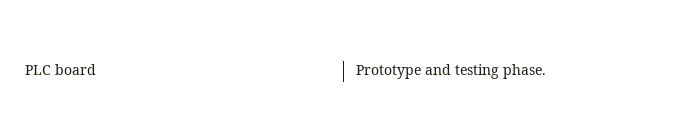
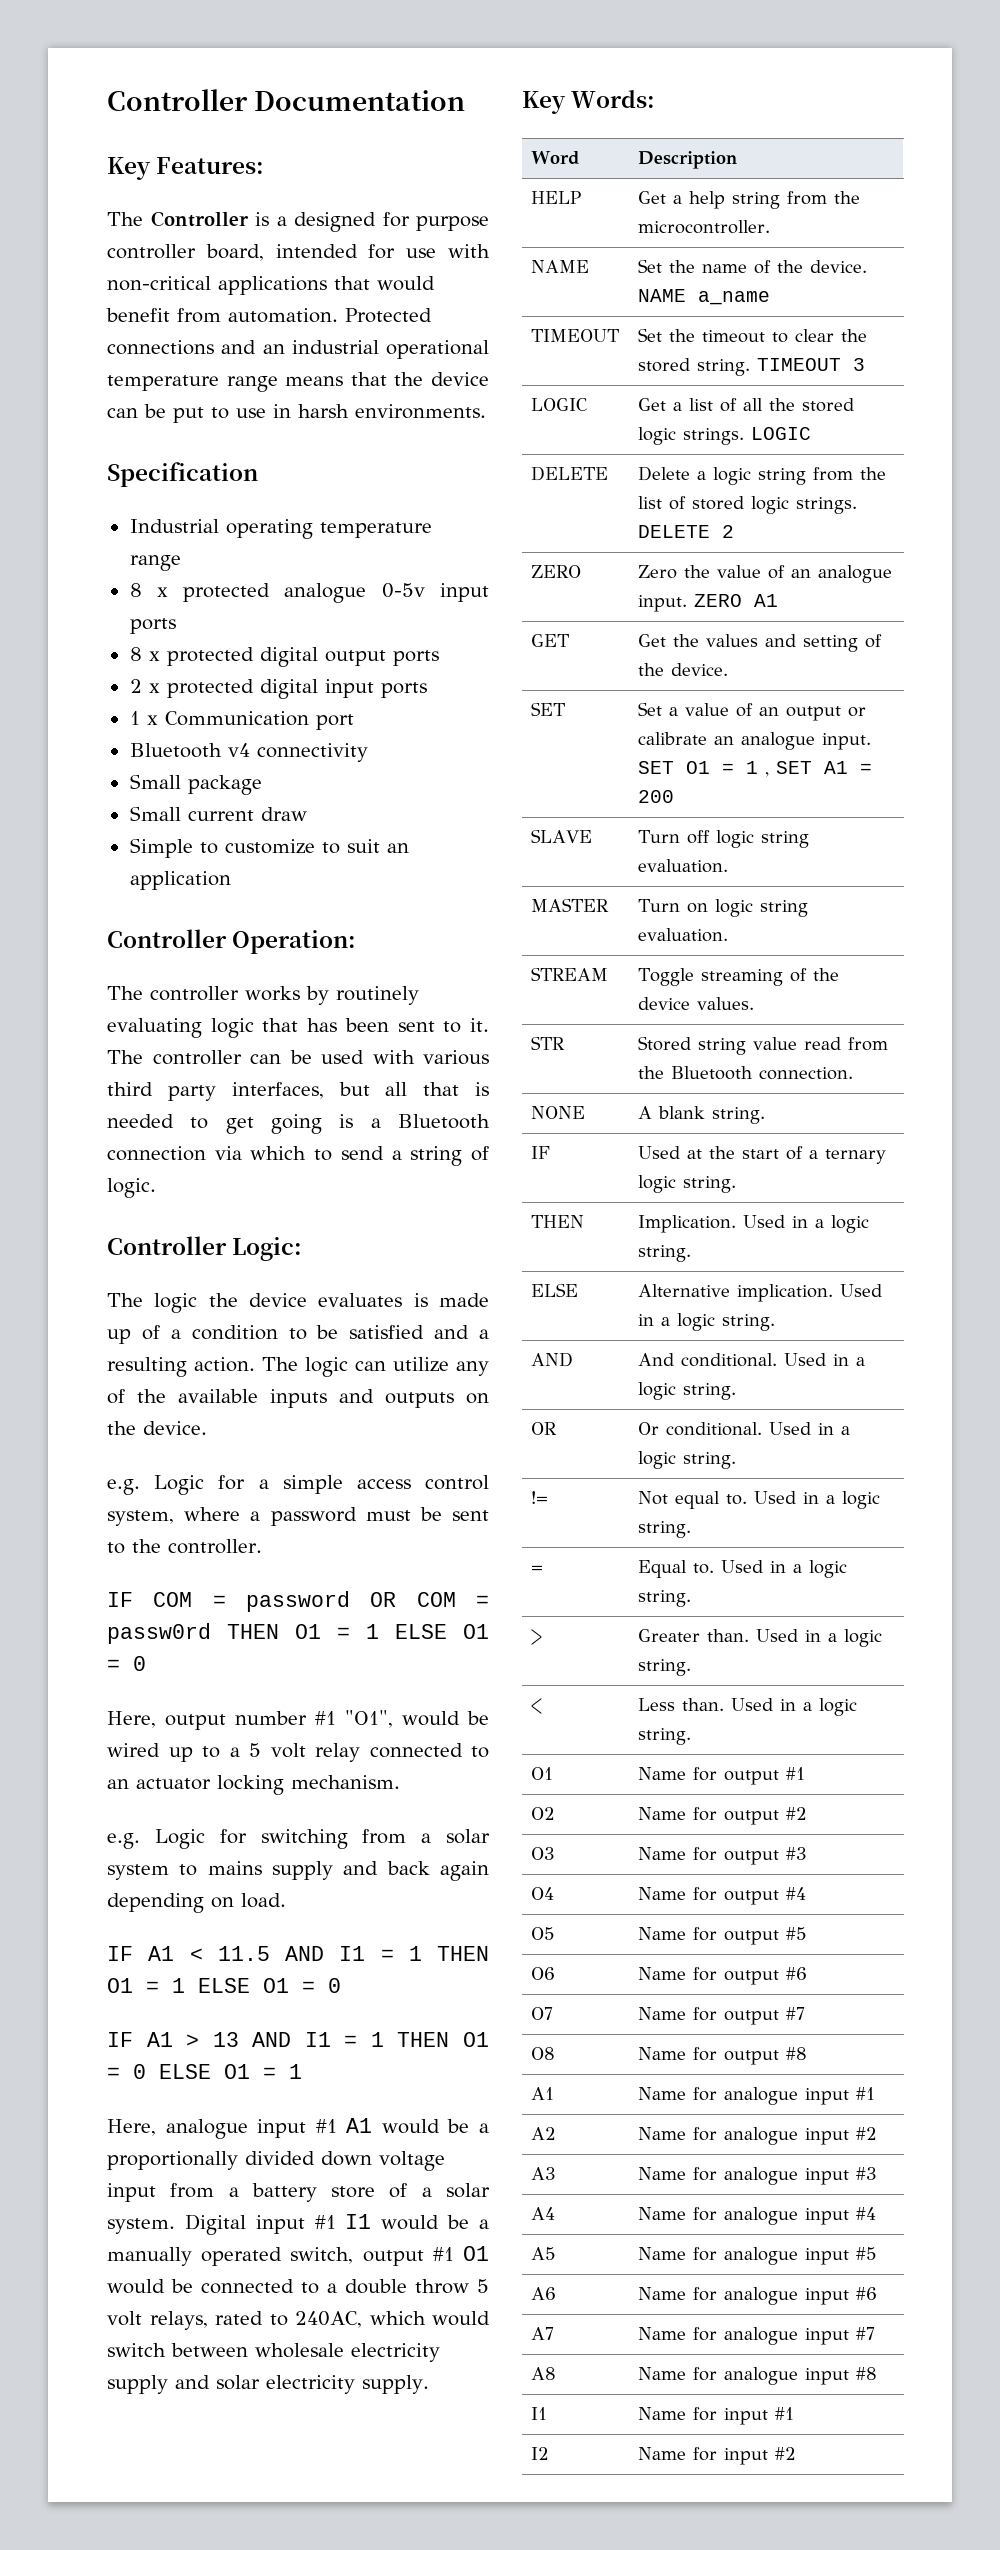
- PLC board
- Prototype and testing phase.
+ Controller Documentation
+ Key Features:
+ The Controller is a designed for purpose controller board, intended for use with non-critical applications that would benefit from automation. Protected connections and an industrial operational temperature range means that the device can be put to use in harsh environments.
+ Specification
+ Industrial operating temperature range
+ 8 x protected analogue 0-5v input ports
+ 8 x protected digital output ports
+ 2 x protected digital input ports
+ 1 x Communication port
+ Bluetooth v4 connectivity
+ Small package
+ Small current draw
+ Simple to customize to suit an application
+ Controller Operation:
+ The controller works by routinely evaluating logic that has been sent to it. The controller can be used with various third party interfaces, but all that is needed to get going is a Bluetooth connection via which to send a string of logic.
+ Controller Logic:
+ The logic the device evaluates is made up of a condition to be satisfied and a resulting action. The logic can utilize any of the available inputs and outputs on the device.
+ e.g. Logic for a simple access control system, where a password must be sent to the controller.
+ IF COM = password OR COM = passw0rd THEN O1 = 1 ELSE O1 = 0
+ Here, output number #1 "O1", would be wired up to a 5 volt relay connected to an actuator locking mechanism.
+ e.g. Logic for switching from a solar system to mains supply and back again depending on load.
+ IF A1 < 11.5 AND I1 = 1 THEN O1 = 1 ELSE O1 = 0
+ IF A1 > 13 AND I1 = 1 THEN O1 = 0 ELSE O1 = 1
+ Here, analogue input #1 A1 would be a proportionally divided down voltage input from a battery store of a solar system. Digital input #1 I1 would be a manually operated switch, output #1 O1 would be connected to a double throw 5 volt relays, rated to 240AC, which would switch between wholesale electricity supply and solar electricity supply.
+ Key Words:
+ Word | Description
+ HELP | Get a help string from the microcontroller.
+ NAME | Set the name of the device. NAME a_name
+ TIMEOUT | Set the timeout to clear the stored string. TIMEOUT 3
+ LOGIC | Get a list of all the stored logic strings. LOGIC
+ DELETE | Delete a logic string from the list of stored logic strings. DELETE 2
+ ZERO | Zero the value of an analogue input. ZERO A1
+ GET | Get the values and setting of the device.
+ SET | Set a value of an output or calibrate an analogue input. SET O1 = 1 , SET A1 = 200
+ SLAVE | Turn off logic string evaluation.
+ MASTER | Turn on logic string evaluation.
+ STREAM | Toggle streaming of the device values.
+ STR | Stored string value read from the Bluetooth connection.
+ NONE | A blank string.
+ IF | Used at the start of a ternary logic string.
+ THEN | Implication. Used in a logic string.
+ ELSE | Alternative implication. Used in a logic string.
+ AND | And conditional. Used in a logic string.
+ OR | Or conditional. Used in a logic string.
+ != | Not equal to. Used in a logic string.
+ = | Equal to. Used in a logic string.
+ > | Greater than. Used in a logic string.
+ < | Less than. Used in a logic string.
+ O1 | Name for output #1
+ O2 | Name for output #2
+ O3 | Name for output #3
+ O4 | Name for output #4
+ O5 | Name for output #5
+ O6 | Name for output #6
+ O7 | Name for output #7
+ O8 | Name for output #8
+ A1 | Name for analogue input #1
+ A2 | Name for analogue input #2
+ A3 | Name for analogue input #3
+ A4 | Name for analogue input #4
+ A5 | Name for analogue input #5
+ A6 | Name for analogue input #6
+ A7 | Name for analogue input #7
+ A8 | Name for analogue input #8
+ I1 | Name for input #1
+ I2 | Name for input #2

